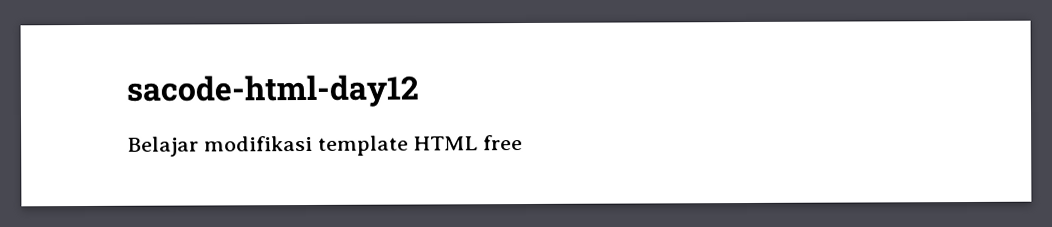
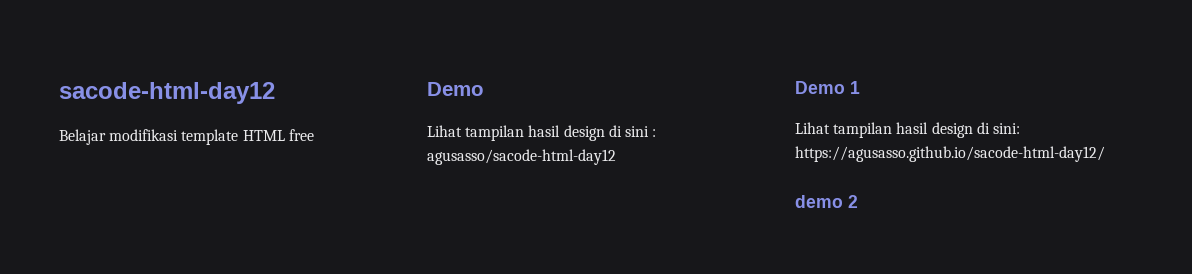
  Belajar modifikasi template HTML free
+ Demo
+ Lihat tampilan hasil design di sini : agusasso/sacode-html-day12
+ Demo 1
+ Lihat tampilan hasil design di sini: https://agusasso.github.io/sacode-html-day12/
+ demo 2

